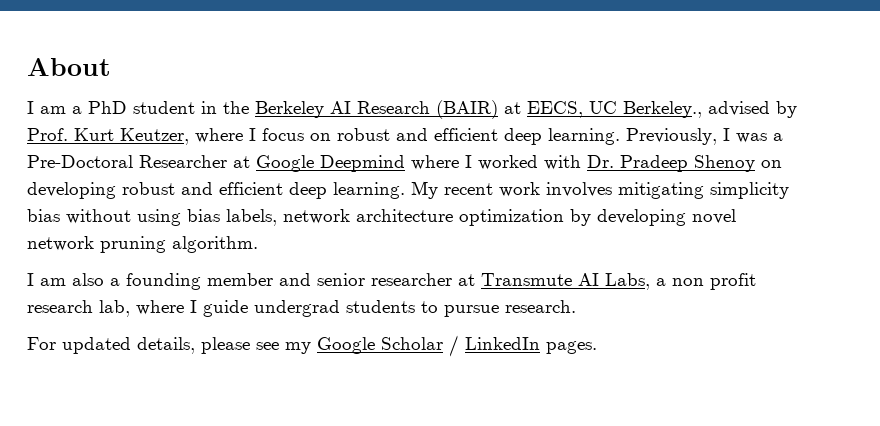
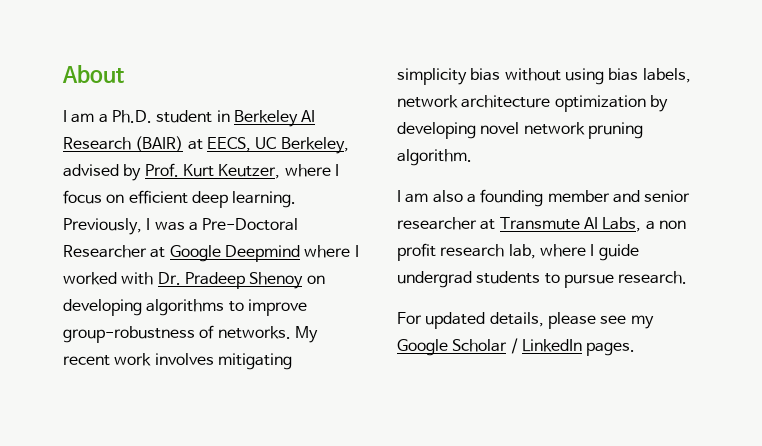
- I am a PhD student in the Berkeley AI Research (BAIR) at EECS, UC Berkeley., advised by Prof. Kurt Keutzer, where I focus on robust and efficient deep learning.
+ I am a Ph.D. student in Berkeley AI Research (BAIR) at EECS, UC Berkeley, advised by Prof. Kurt Keutzer, where I focus on efficient deep learning.
- Previously, I was a Pre-Doctoral Researcher at Google Deepmind where I worked with Dr. Pradeep Shenoy on developing robust and efficient deep learning.
+ Previously, I was a Pre-Doctoral Researcher at Google Deepmind where I worked with Dr. Pradeep Shenoy on developing algorithms to improve group-robustness of networks.

